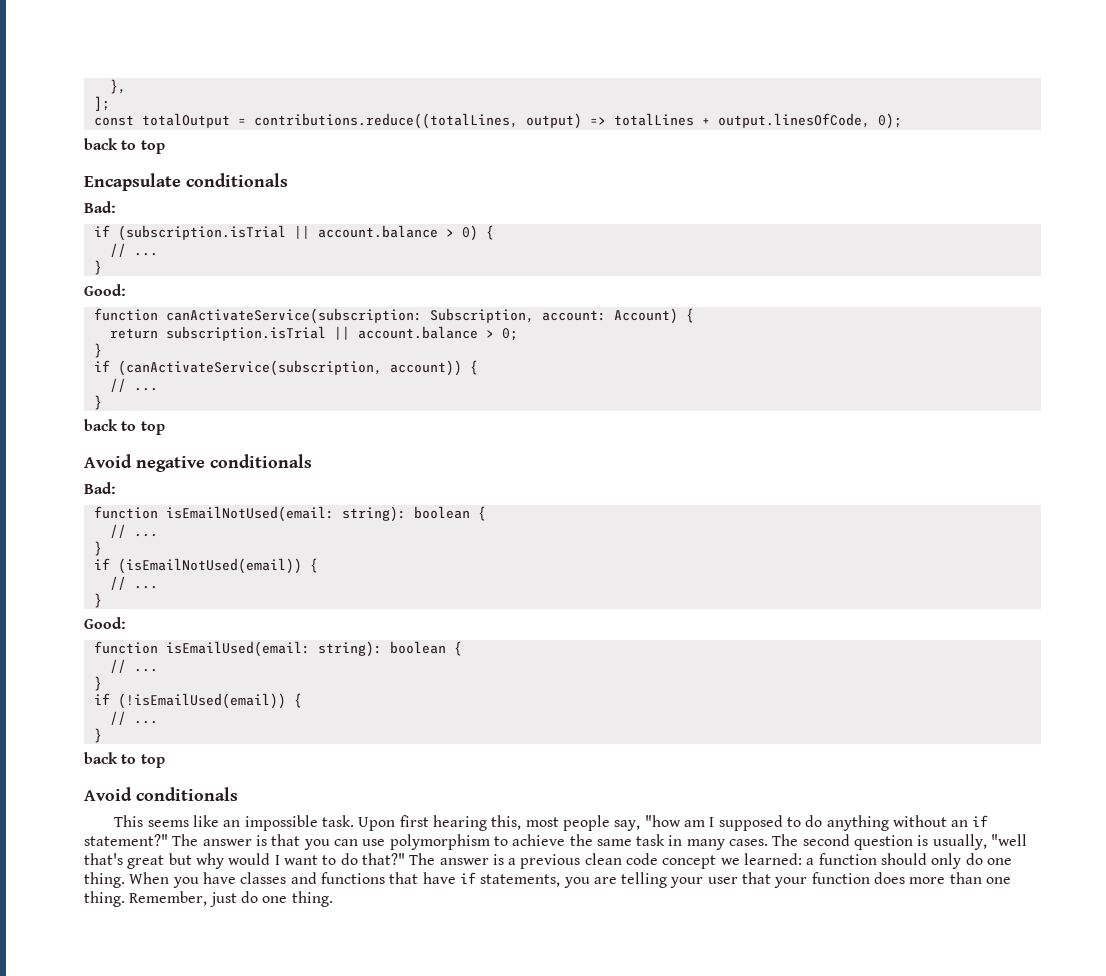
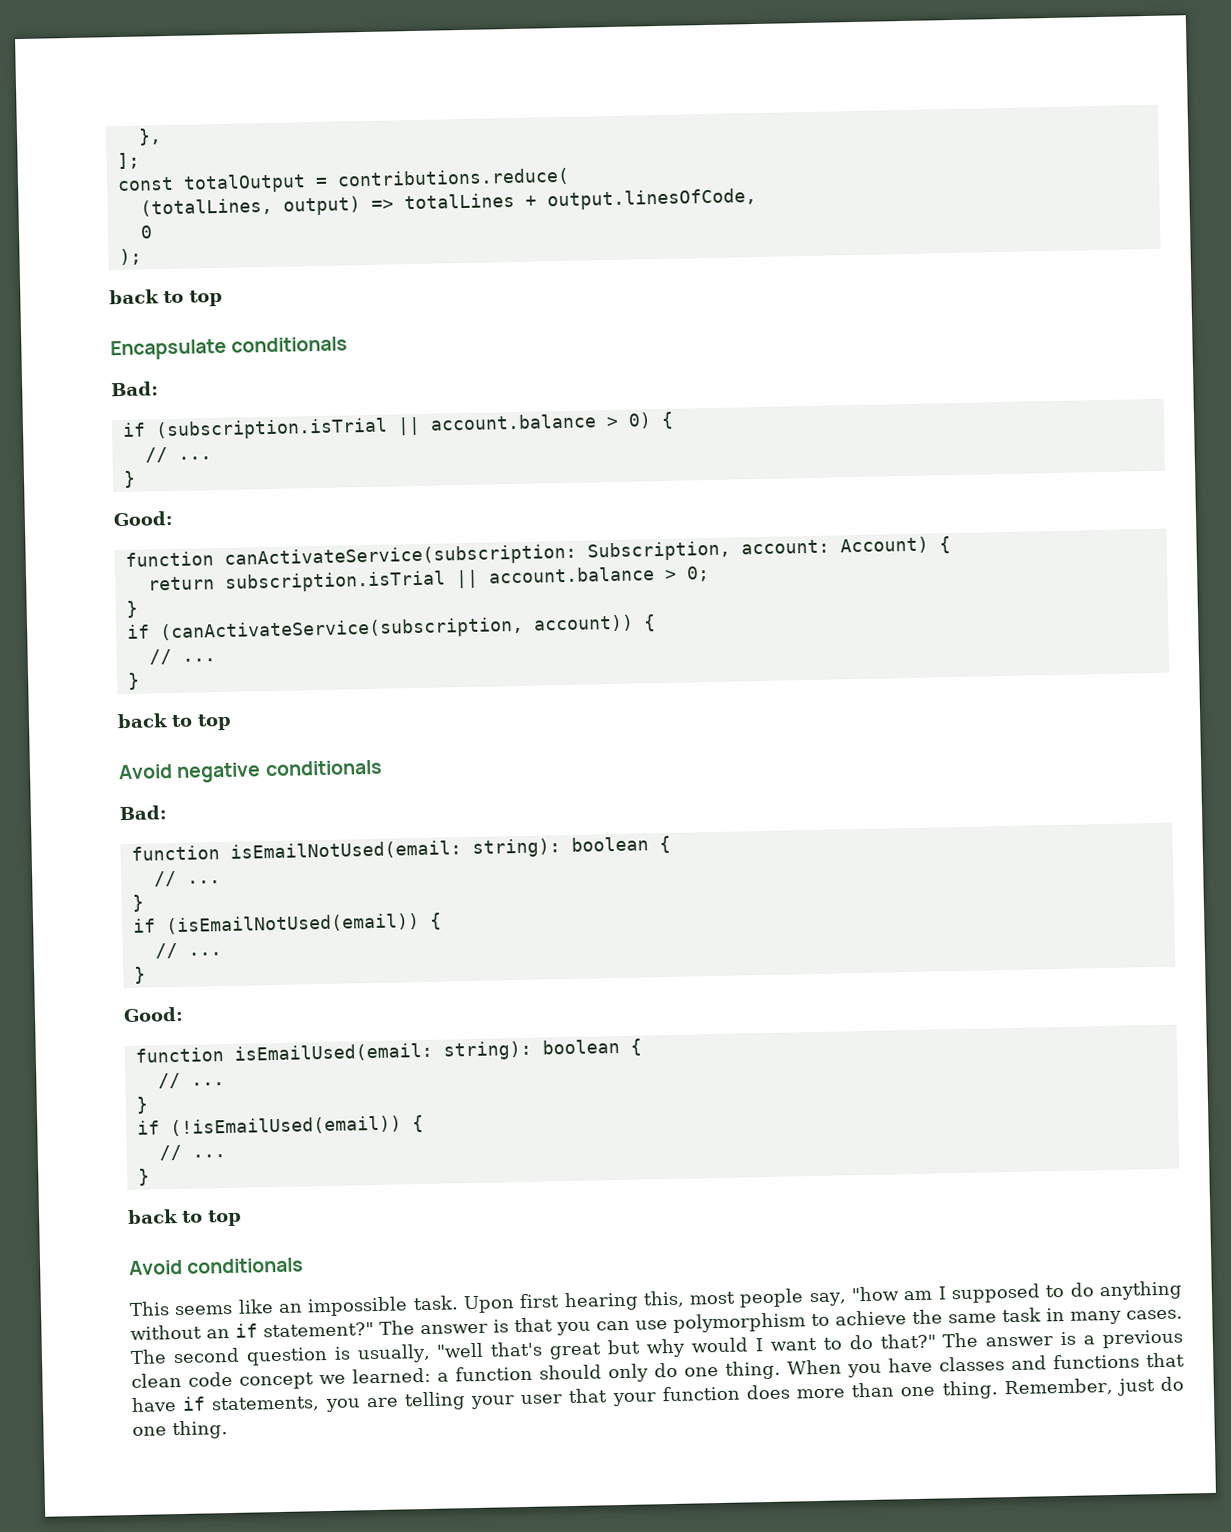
- const totalOutput = contributions.reduce((totalLines, output) => totalLines + output.linesOfCode, 0);
+ const totalOutput = contributions.reduce(
+ (totalLines, output) => totalLines + output.linesOfCode,
+ 0
+ );

